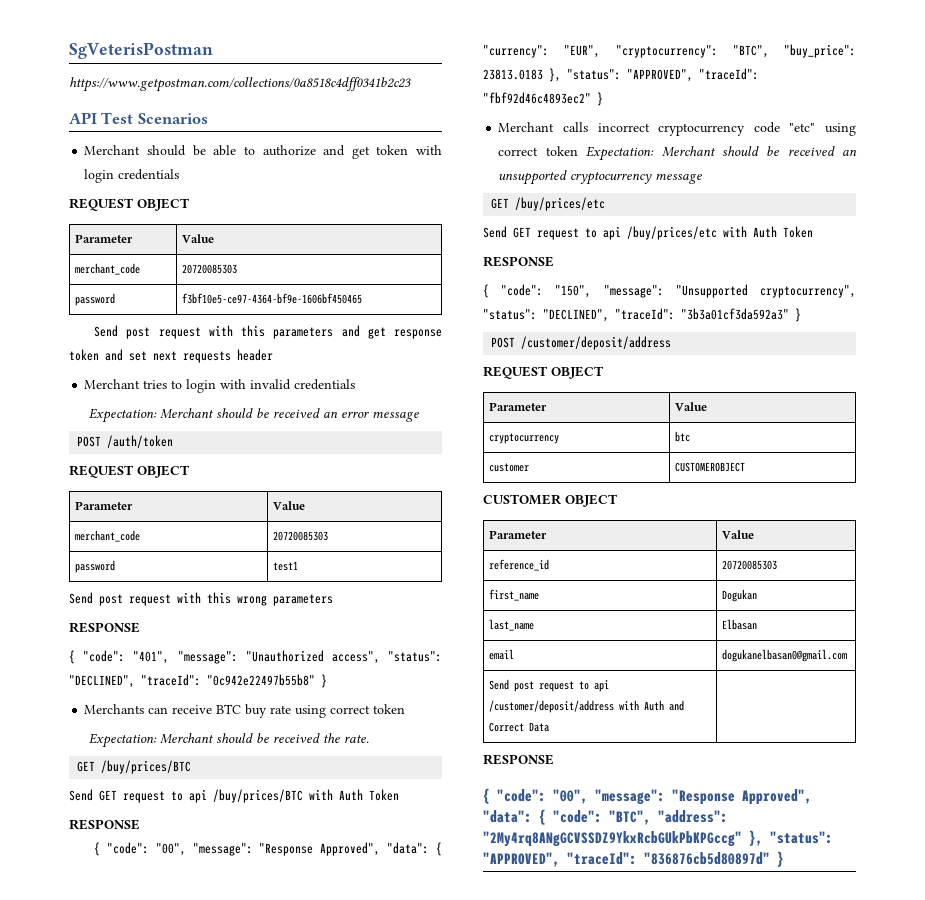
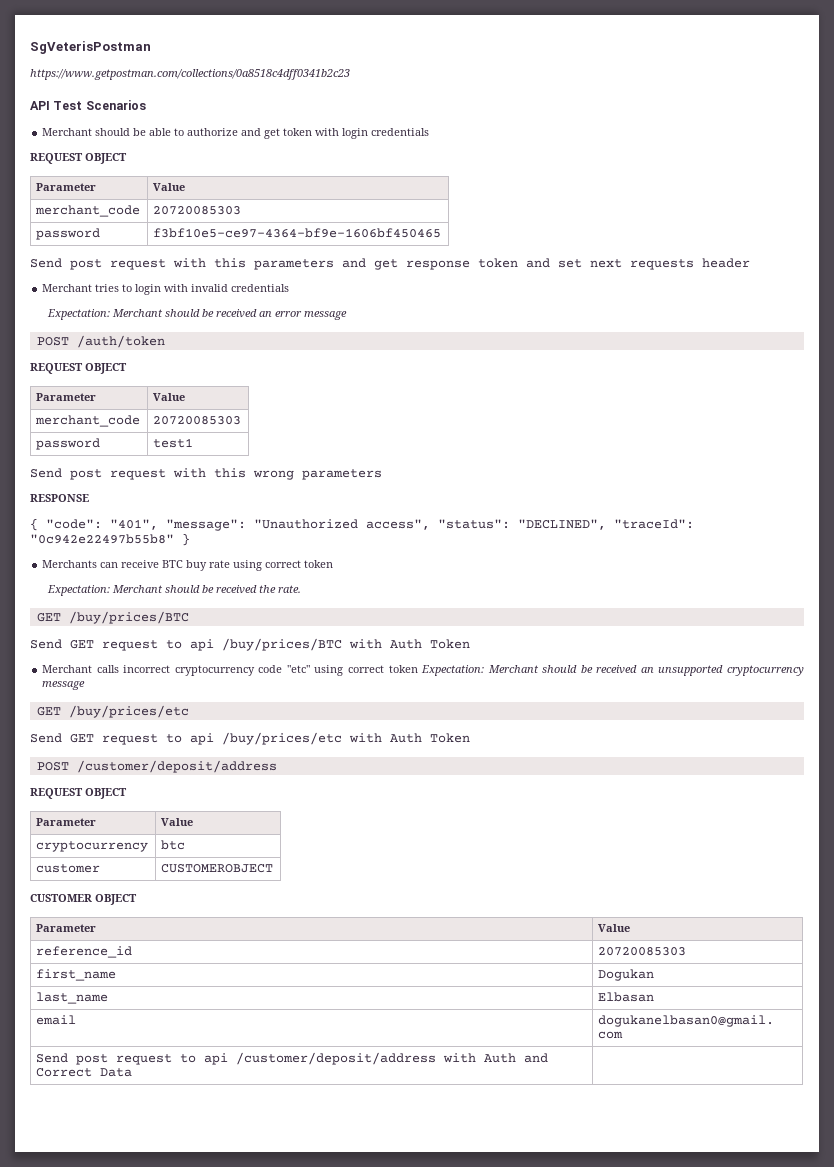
  Send GET request to api /buy/prices/BTC with Auth Token
- RESPONSE
- { "code": "00", "message": "Response Approved", "data": { "currency": "EUR", "cryptocurrency": "BTC", "buy_price": 23813.0183 }, "status": "APPROVED", "traceId": "fbf92d46c4893ec2" }
  Send GET request to api /buy/prices/etc with Auth Token
- RESPONSE
- { "code": "150", "message": "Unsupported cryptocurrency", "status": "DECLINED", "traceId": "3b3a01cf3da592a3" }
  Send post request to api /customer/deposit/address with Auth and Correct Data |
- RESPONSE
- { "code": "00", "message": "Response Approved", "data": { "code": "BTC", "address": "2My4rq8ANgGCVSSDZ9YkxRcbGUkPbKPGccg" }, "status": "APPROVED", "traceId": "836876cb5d80897d" }

